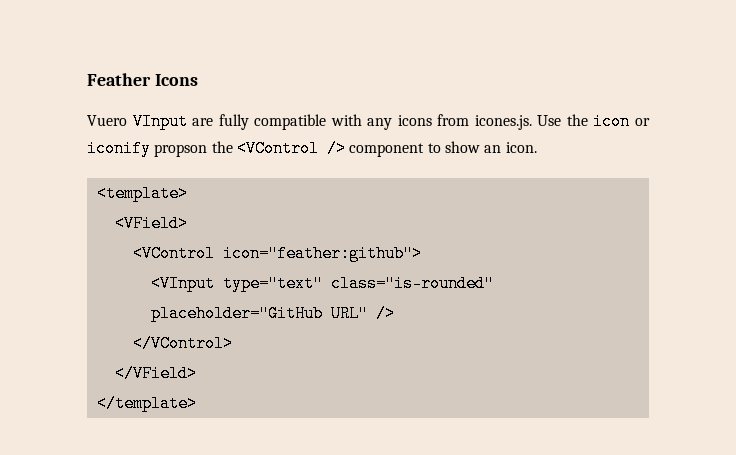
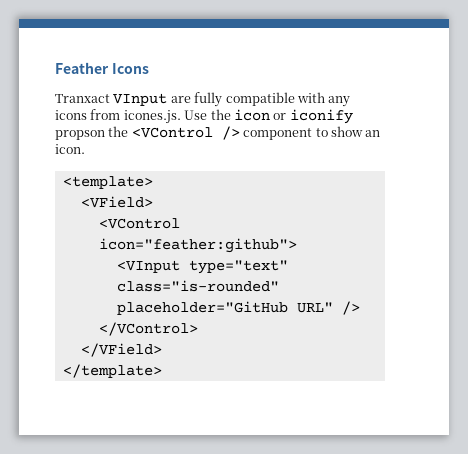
- Vuero VInput are fully compatible with any icons from icones.js. Use the icon or iconify propson the <VControl /> component to show an icon.
+ Tranxact VInput are fully compatible with any icons from icones.js. Use the icon or iconify propson the <VControl /> component to show an icon.

